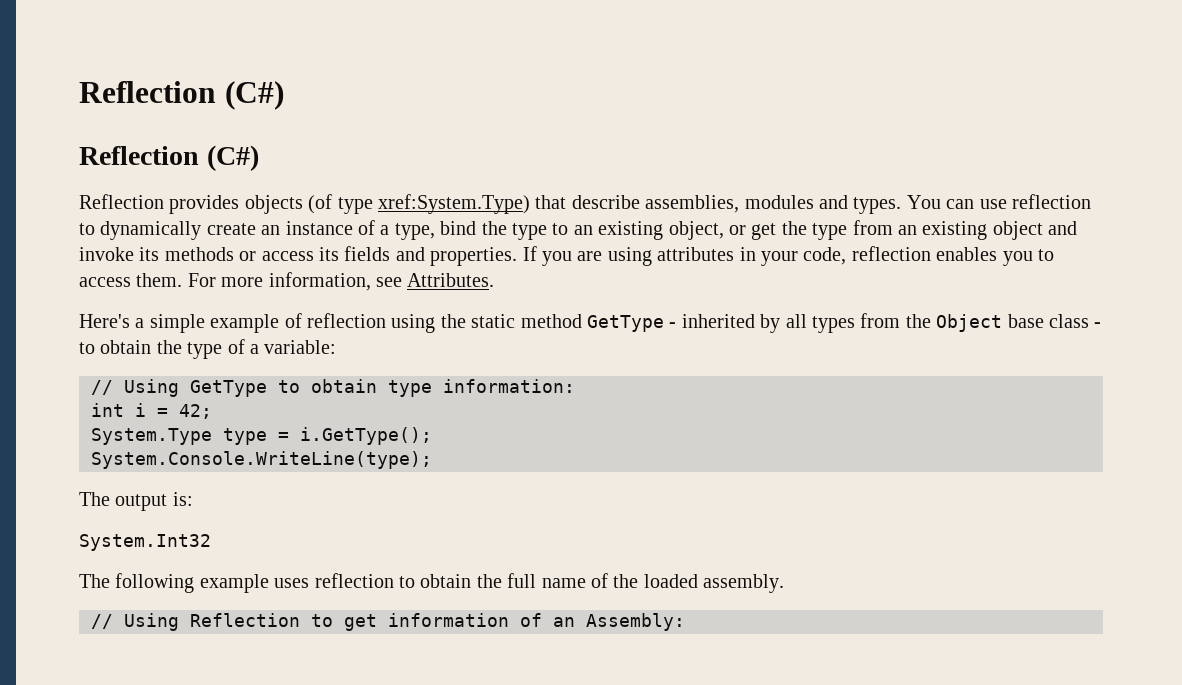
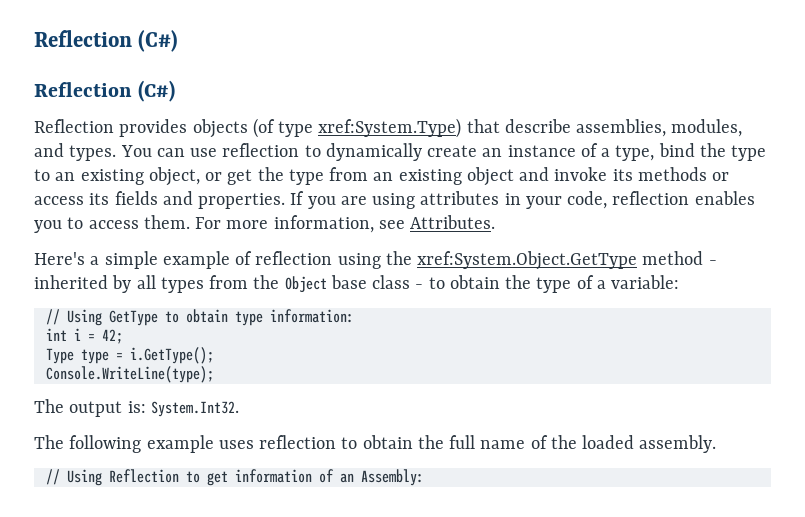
- Reflection provides objects (of type xref:System.Type) that describe assemblies, modules and types.
+ Reflection provides objects (of type xref:System.Type) that describe assemblies, modules, and types.
- Here's a simple example of reflection using the static method GetType - inherited by all types from the Object base class - to obtain the type of a variable:
+ Here's a simple example of reflection using the xref:System.Object.GetType method - inherited by all types from the Object base class - to obtain the type of a variable:
- System.Type type = i.GetType();
+ Type type = i.GetType();
- System.Console.WriteLine(type);
+ Console.WriteLine(type);
- The output is:
- System.Int32
+ The output is: System.Int32.

